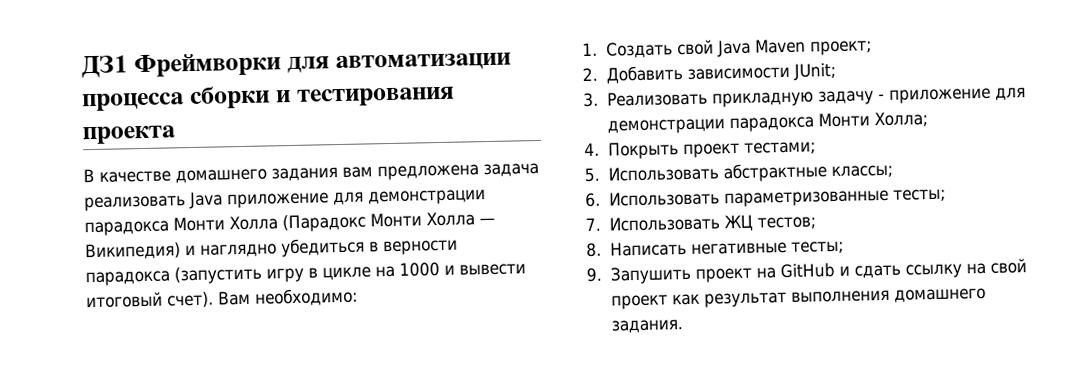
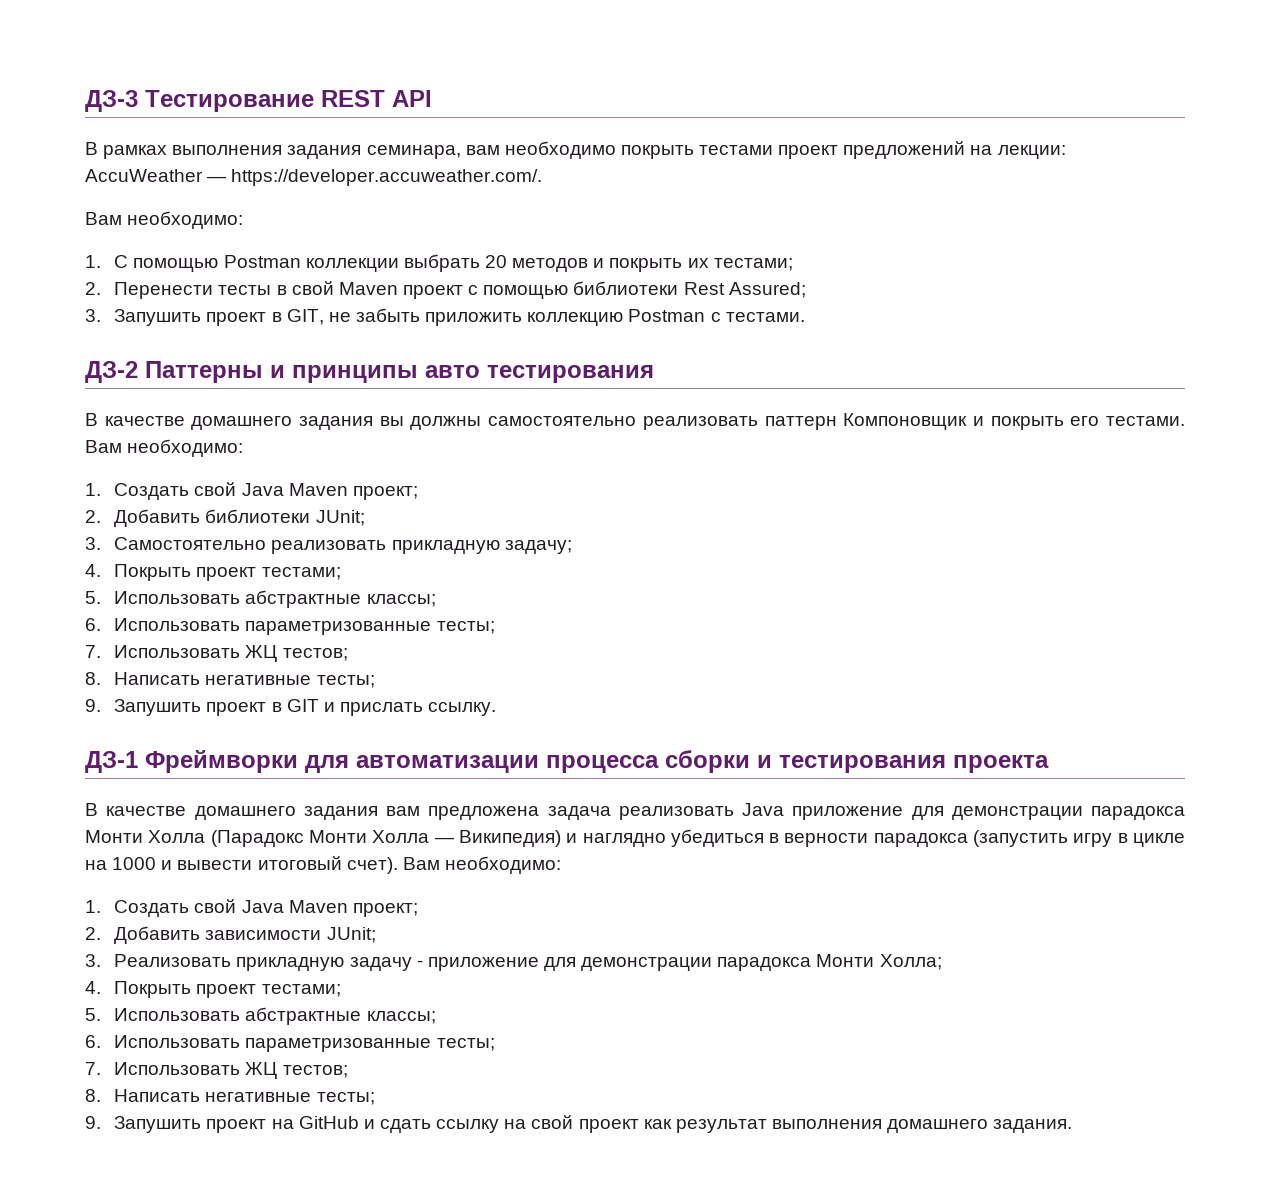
- ДЗ1 Фреймворки для автоматизации процесса сборки и тестирования проекта
+ ДЗ-3 Тестирование REST API
+ В рамках выполнения задания семинара, вам необходимо покрыть тестами проект предложений на лекции: AccuWeather — https://developer.accuweather.com/.
+ Вам необходимо:
+ 1. С помощью Postman коллекции выбрать 20 методов и покрыть их тестами;
+ 2. Перенести тесты в свой Maven проект с помощью библиотеки Rest Assured;
+ 3. Запушить проект в GIT, не забыть приложить коллекцию Postman с тестами.
+ ДЗ-2 Паттерны и принципы авто тестирования
+ В качестве домашнего задания вы должны самостоятельно реализовать паттерн Компоновщик и покрыть его тестами. Вам необходимо:
+ 1. Создать свой Java Maven проект;
+ 2. Добавить библиотеки JUnit;
+ 3. Самостоятельно реализовать прикладную задачу;
+ 4. Покрыть проект тестами;
+ 5. Использовать абстрактные классы;
+ 6. Использовать параметризованные тесты;
+ 7. Использовать ЖЦ тестов;
+ 8. Написать негативные тесты;
+ 9. Запушить проект в GIT и прислать ссылку.
+ ДЗ-1 Фреймворки для автоматизации процесса сборки и тестирования проекта

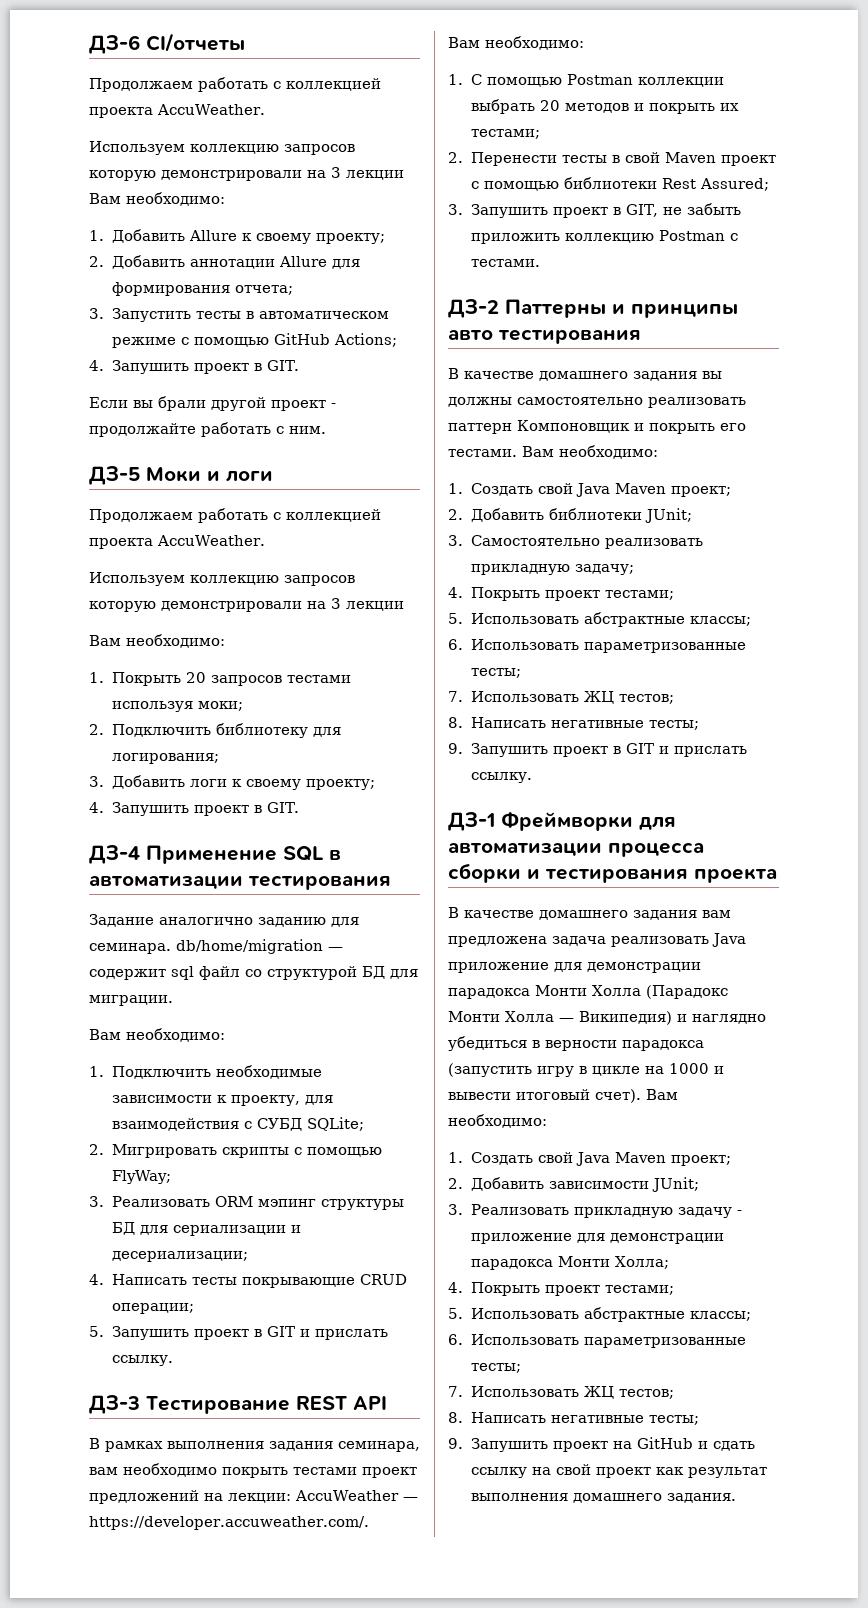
+ ДЗ-6 CI/отчеты
+ Продолжаем работать с коллекцией проекта AccuWeather.
+ Используем коллекцию запросов которую демонстрировали на 3 лекции Вам необходимо:
+ 1. Добавить Allure к своему проекту;
+ 2. Добавить аннотации Allure для формирования отчета;
+ 3. Запустить тесты в автоматическом режиме с помощью GitHub Actions;
+ 4. Запушить проект в GIT.
+ Если вы брали другой проект - продолжайте работать с ним.
+ ДЗ-5 Моки и логи
+ Продолжаем работать с коллекцией проекта AccuWeather.
+ Используем коллекцию запросов которую демонстрировали на 3 лекции
+ Вам необходимо:
+ 1. Покрыть 20 запросов тестами используя моки;
+ 2. Подключить библиотеку для логирования;
+ 3. Добавить логи к своему проекту;
+ 4. Запушить проект в GIT.
+ ДЗ-4 Применение SQL в автоматизации тестирования
+ Задание аналогично заданию для семинара. db/home/migration — содержит sql файл со структурой БД для миграции.
+ Вам необходимо:
+ 1. Подключить необходимые зависимости к проекту, для взаимодействия с СУБД SQLite;
+ 2. Мигрировать скрипты с помощью FlyWay;
+ 3. Реализовать ORM мэпинг структуры БД для сериализации и десериализации;
+ 4. Написать тесты покрывающие CRUD операции;
+ 5. Запушить проект в GIT и прислать ссылку.

